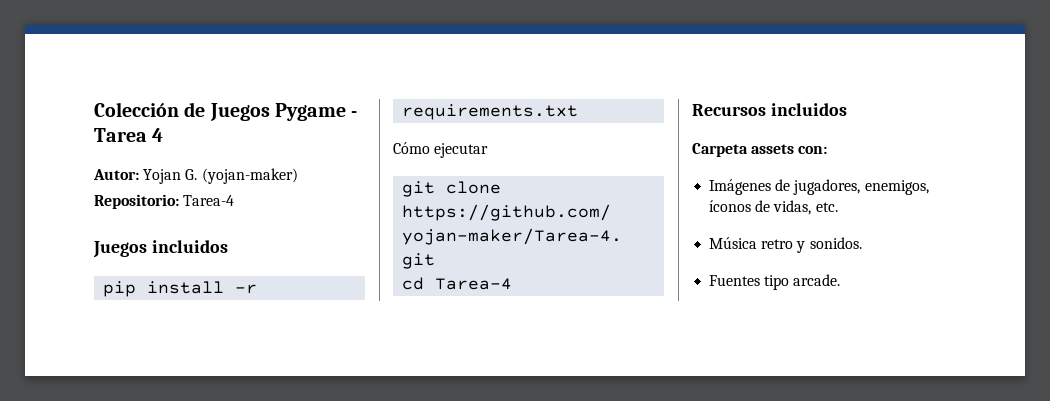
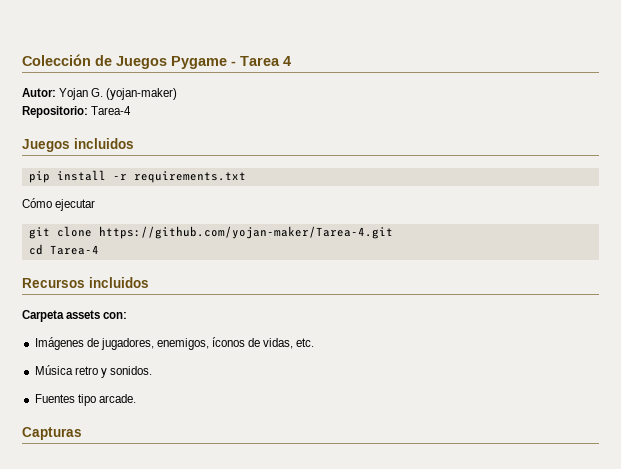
+ Capturas

